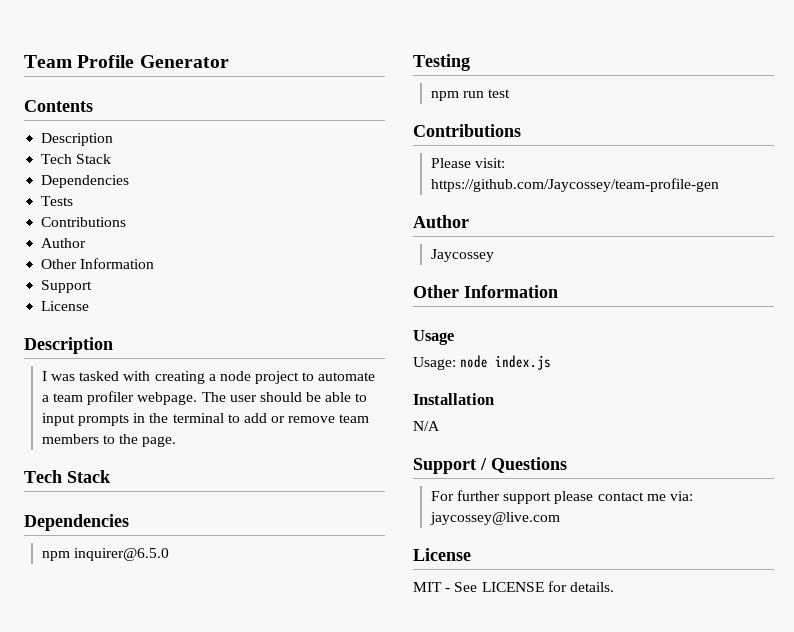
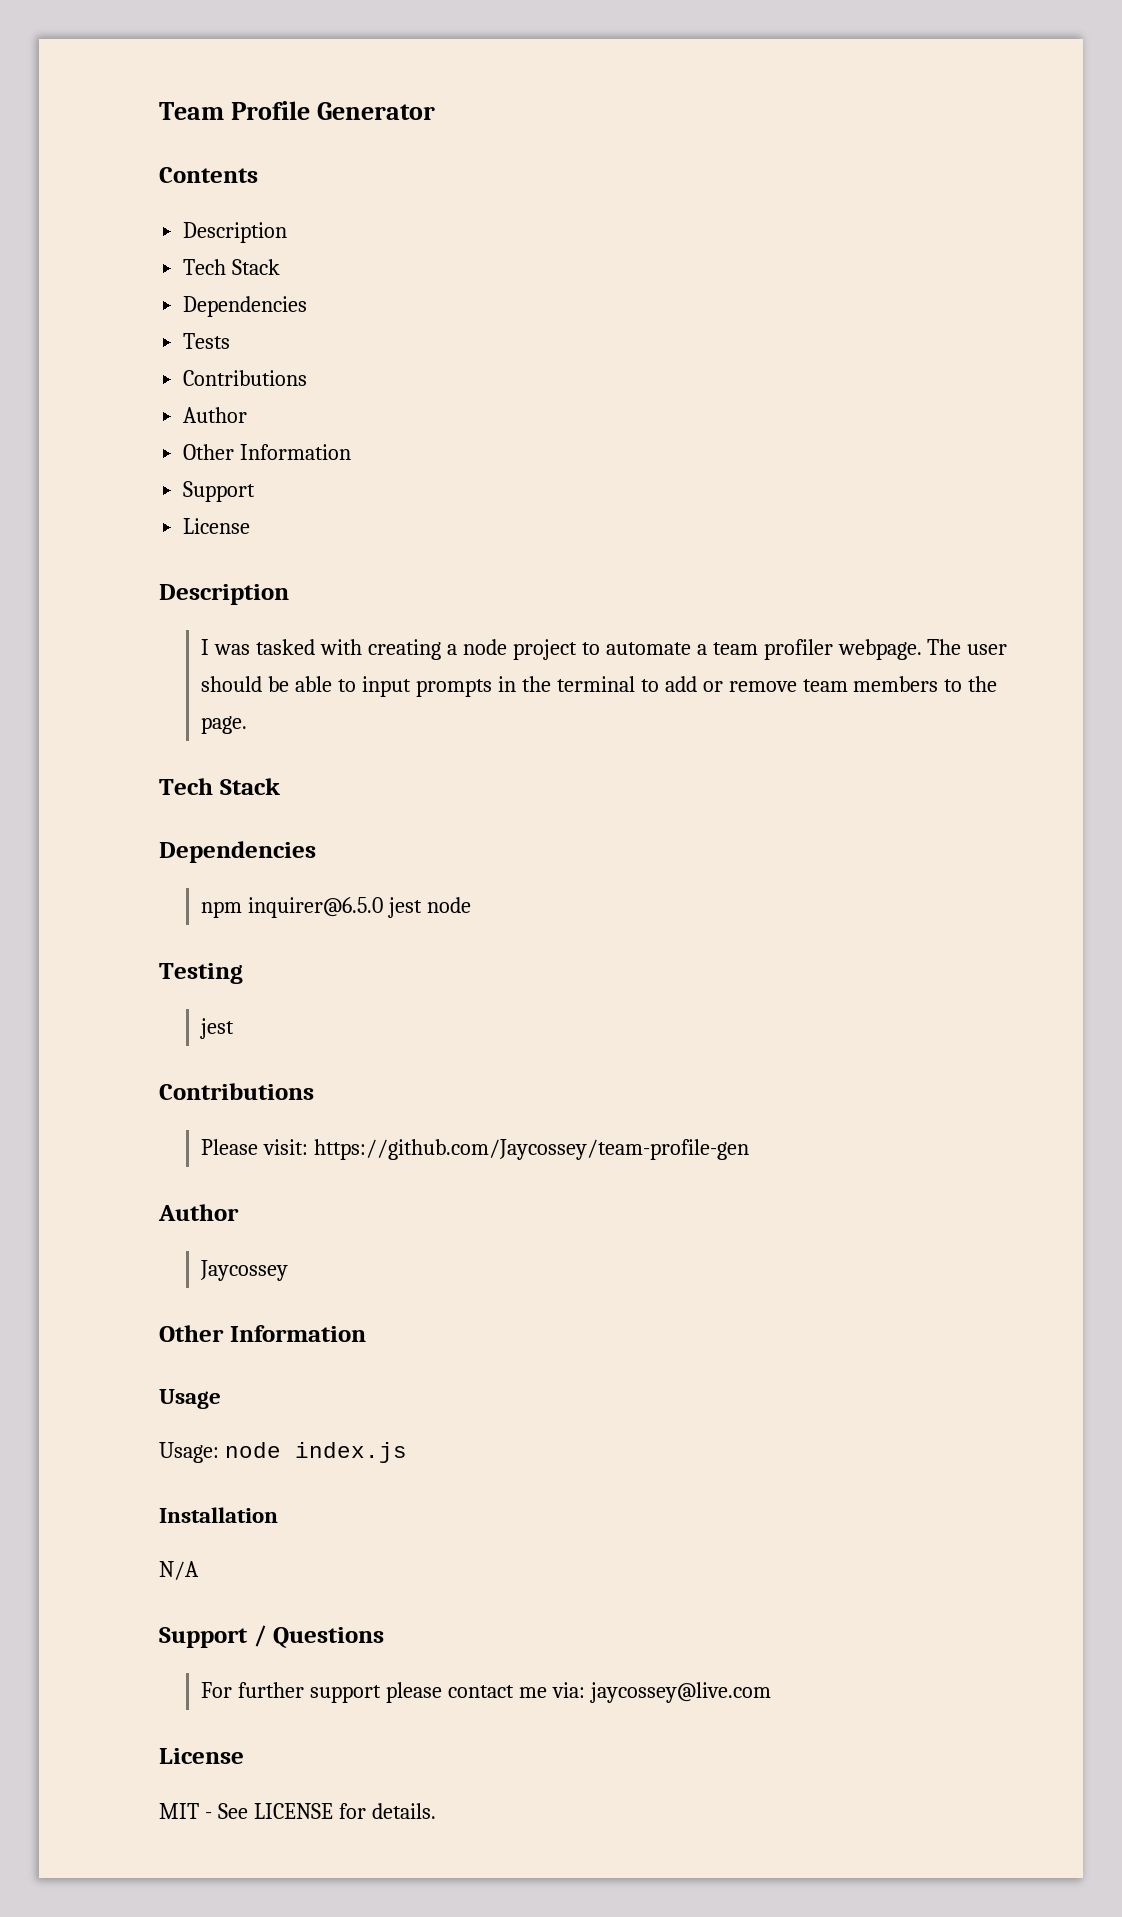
- npm inquirer@6.5.0
+ npm inquirer@6.5.0 jest node
  Testing
- npm run test
+ jest

